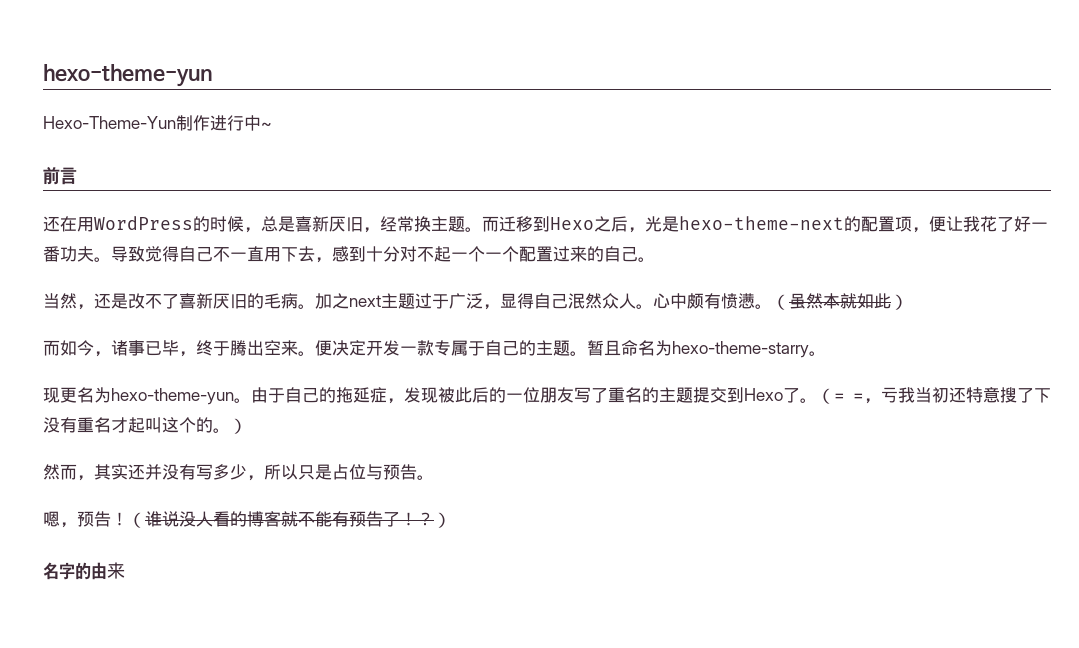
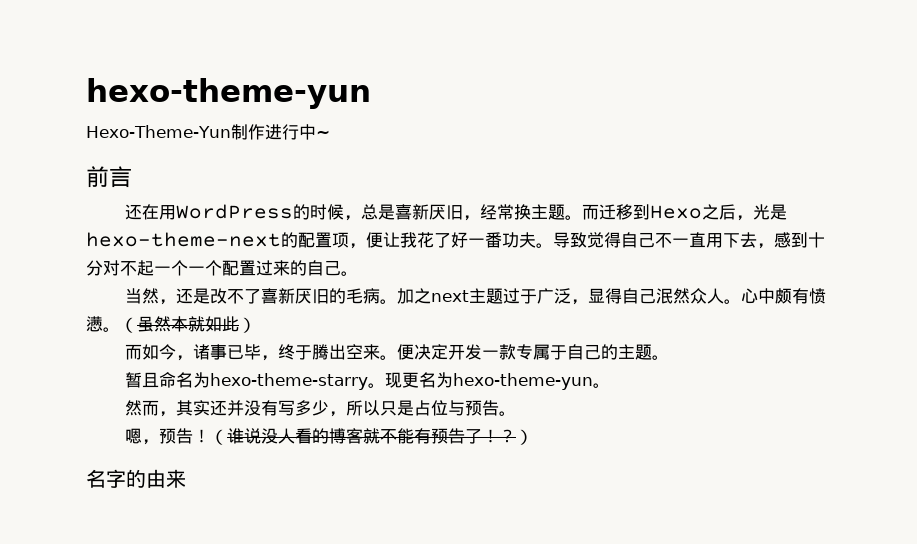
- 便决定开发一款专属于自己的主题。暂且命名为hexo-theme-starry。
- 现更名为hexo-theme-yun。由于自己的拖延症，发现被此后的一位朋友写了重名的主题提交到Hexo了。（= =，亏我当初还特意搜了下没有重名才起叫这个的。）
+ 便决定开发一款专属于自己的主题。
+ 暂且命名为hexo-theme-starry。现更名为hexo-theme-yun。

